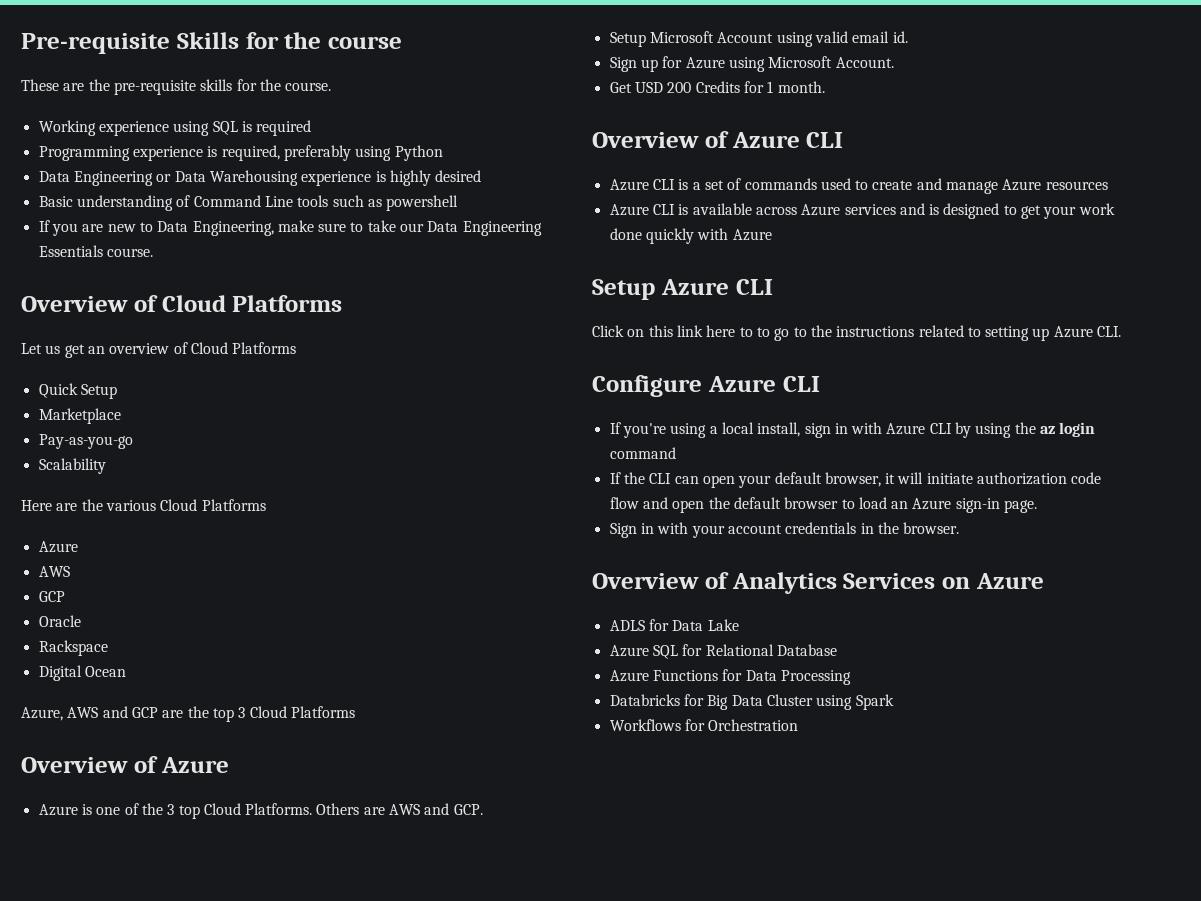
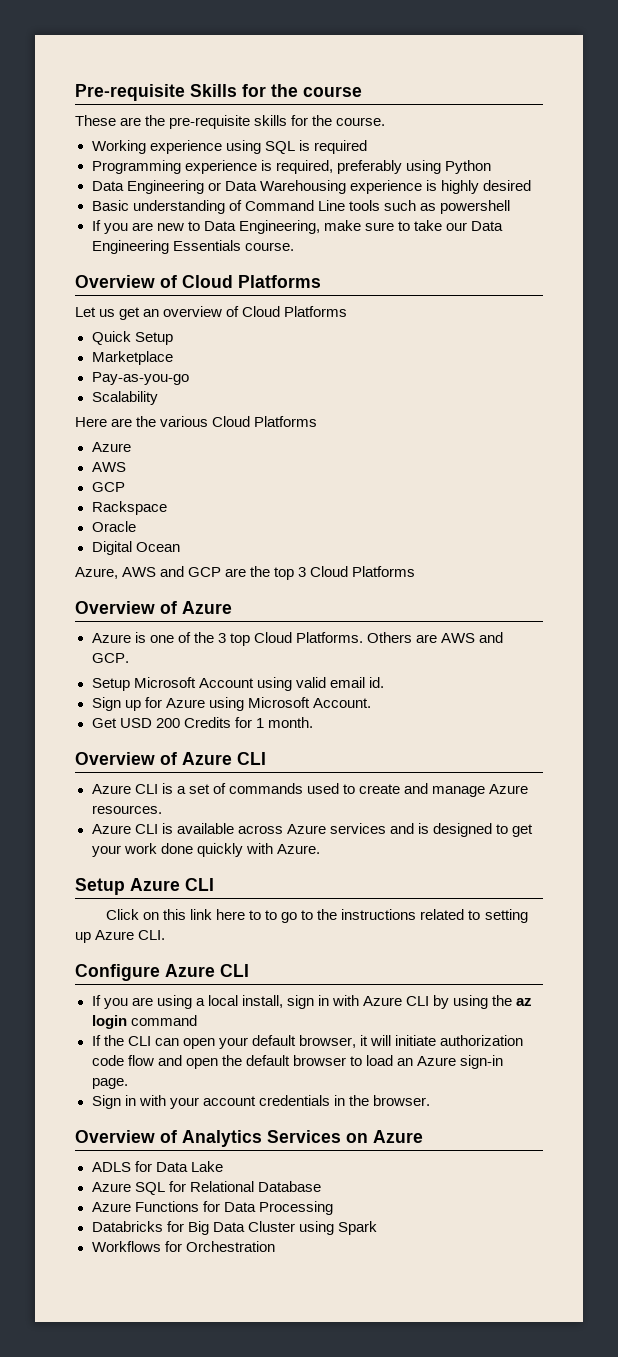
+ Rackspace
- Rackspace
- Azure CLI is a set of commands used to create and manage Azure resources
+ Azure CLI is a set of commands used to create and manage Azure resources.
- Azure CLI is available across Azure services and is designed to get your work done quickly with Azure
+ Azure CLI is available across Azure services and is designed to get your work done quickly with Azure.
- If you're using a local install, sign in with Azure CLI by using the az login command
+ If you are using a local install, sign in with Azure CLI by using the az login command

